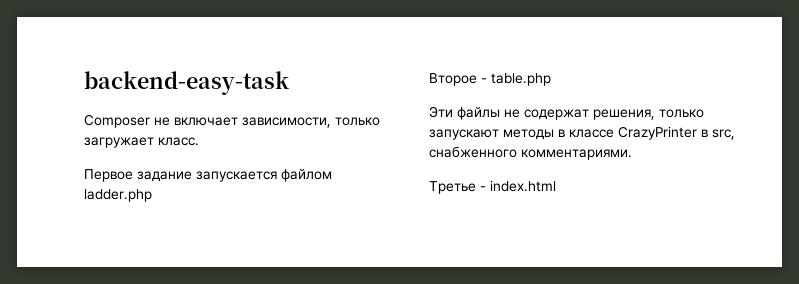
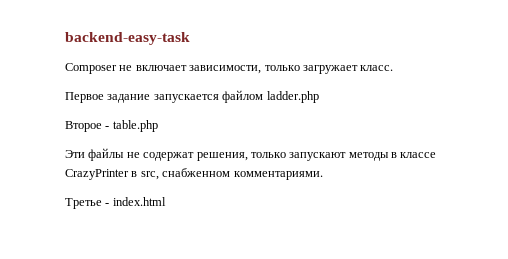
- Эти файлы не содержат решения, только запускают методы в классе CrazyPrinter в src, снабженного комментариями.
+ Эти файлы не содержат решения, только запускают методы в классе CrazyPrinter в src, снабженном комментариями.

